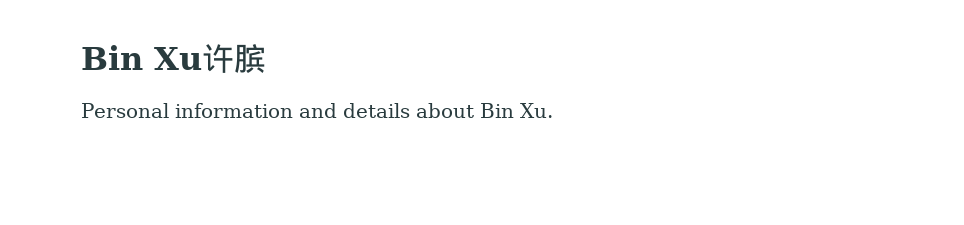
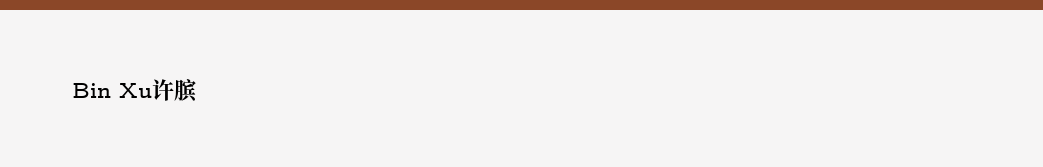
- Personal information and details about Bin Xu.

